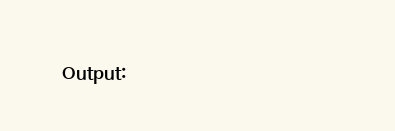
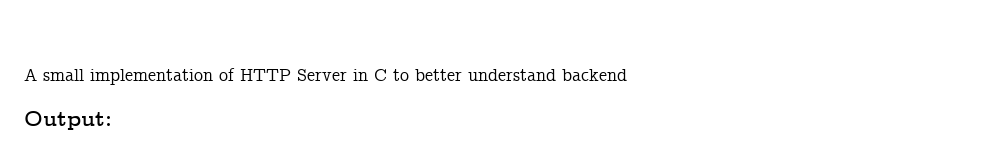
+ A small implementation of HTTP Server in C to better understand backend

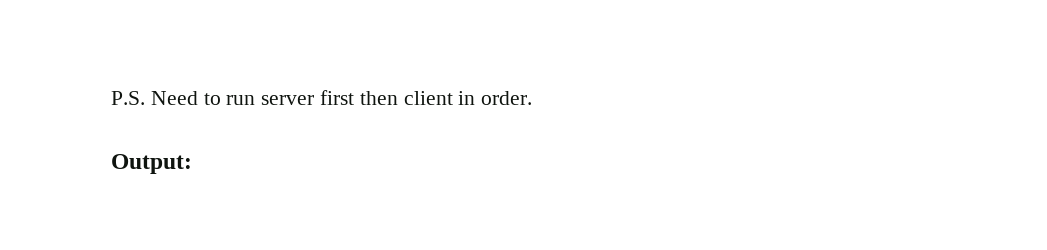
- A small implementation of HTTP Server in C to better understand backend
+ P.S. Need to run server first then client in order.

